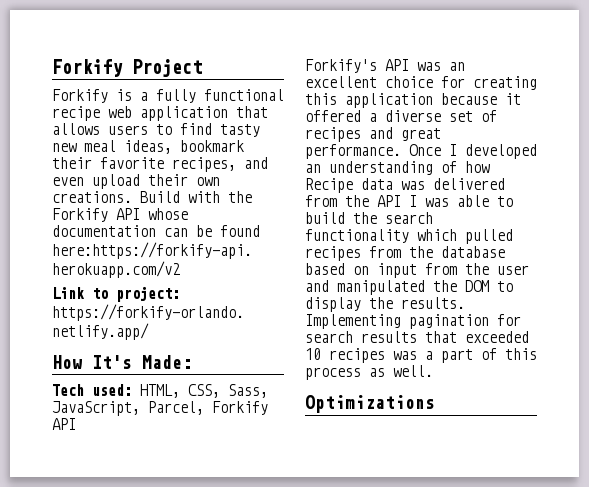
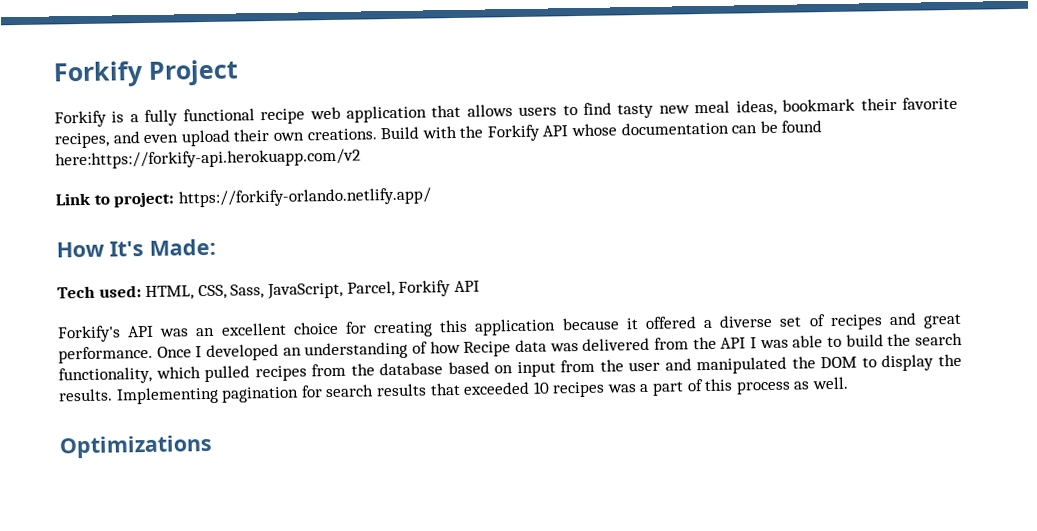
- Once I developed an understanding of how Recipe data was delivered from the API I was able to build the search functionality which pulled recipes from the database based on input from the user and manipulated the DOM to display the results.
+ Once I developed an understanding of how Recipe data was delivered from the API I was able to build the search functionality, which pulled recipes from the database based on input from the user and manipulated the DOM to display the results.

